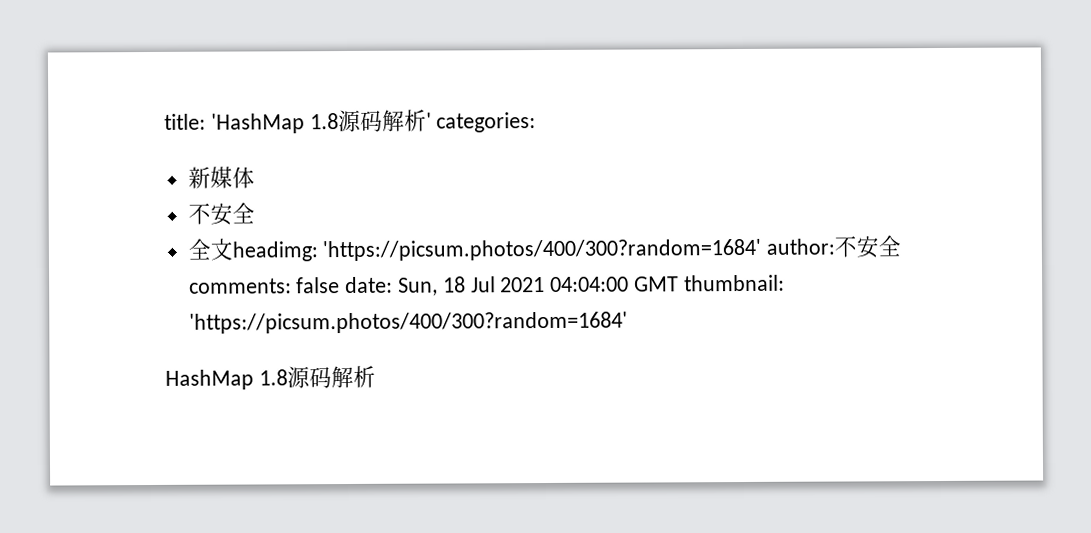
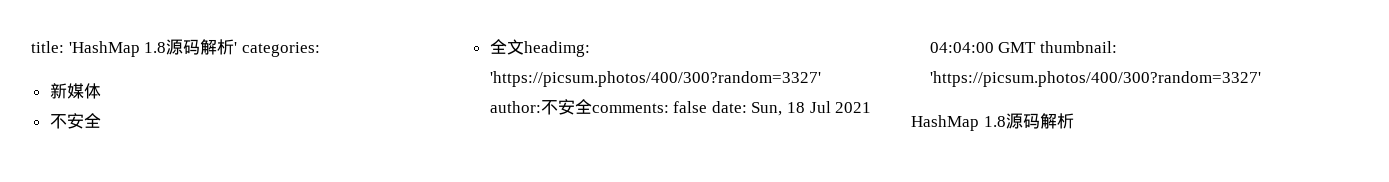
- 全文headimg: 'https://picsum.photos/400/300?random=1684' author:不安全comments: false date: Sun, 18 Jul 2021 04:04:00 GMT thumbnail: 'https://picsum.photos/400/300?random=1684'
+ 全文headimg: 'https://picsum.photos/400/300?random=3327' author:不安全comments: false date: Sun, 18 Jul 2021 04:04:00 GMT thumbnail: 'https://picsum.photos/400/300?random=3327'

